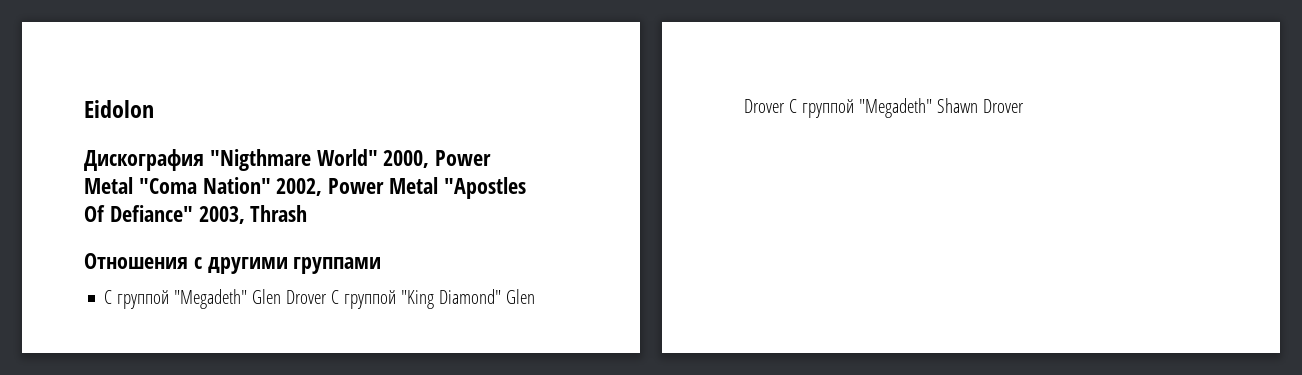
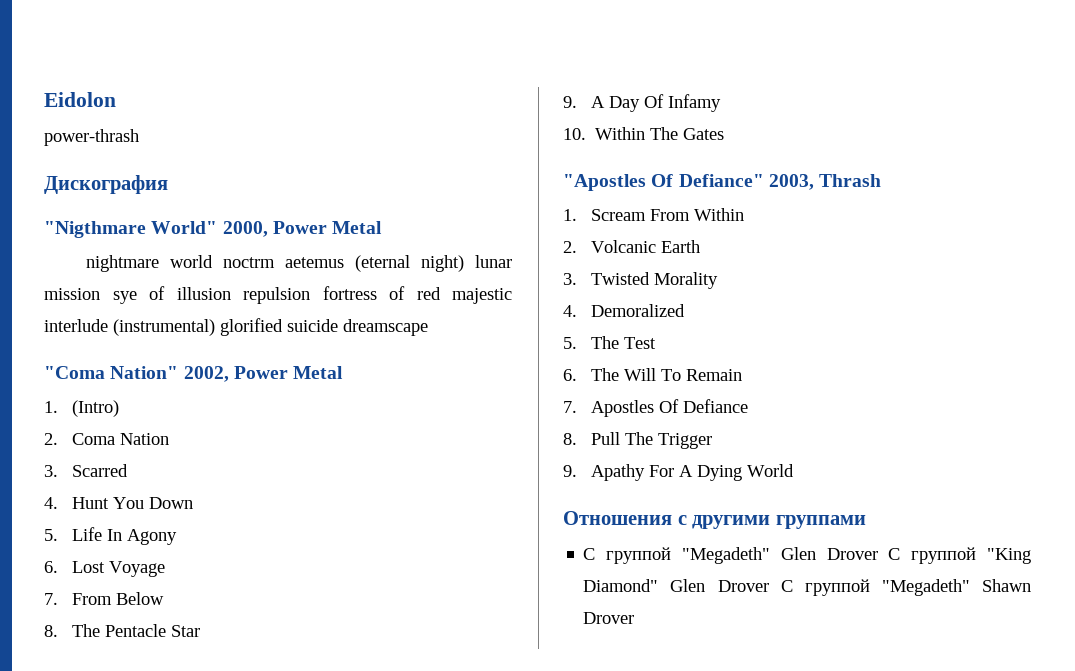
+ power-thrash
- Дискография "Nigthmare World" 2000, Power Metal "Coma Nation" 2002, Power Metal "Apostles Of Defiance" 2003, Thrash
+ Дискография
+ "Nigthmare World" 2000, Power Metal
+ nightmare world noctrm aetemus (eternal night) lunar mission sye of illusion repulsion fortress of red majestic interlude (instrumental) glorified suicide dreamscape
+ "Coma Nation" 2002, Power Metal
+ 1. (Intro)
+ 2. Coma Nation
+ 3. Scarred
+ 4. Hunt You Down
+ 5. Life In Agony
+ 6. Lost Voyage
+ 7. From Below
+ 8. The Pentacle Star
+ 9. A Day Of Infamy
+ 10. Within The Gates
+ "Apostles Of Defiance" 2003, Thrash
+ 1. Scream From Within
+ 2. Volcanic Earth
+ 3. Twisted Morality
+ 4. Demoralized
+ 5. The Test
+ 6. The Will To Remain
+ 7. Apostles Of Defiance
+ 8. Pull The Trigger
+ 9. Apathy For A Dying World

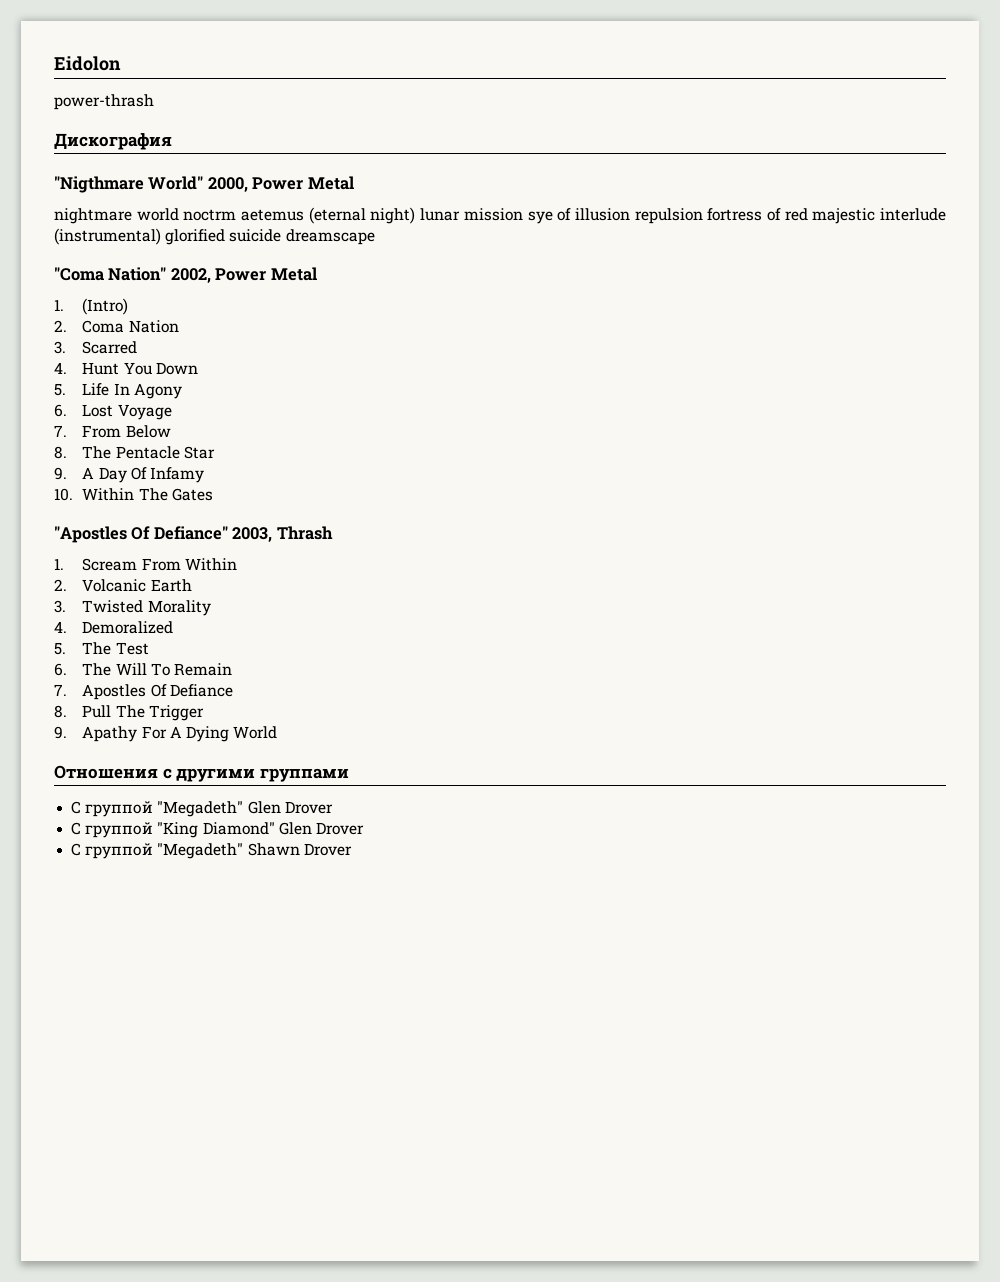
- C группой "Megadeth" Glen Drover C группой "King Diamond" Glen Drover C группой "Megadeth" Shawn Drover
+ C группой "Megadeth" Glen Drover
+ C группой "King Diamond" Glen Drover
+ C группой "Megadeth" Shawn Drover

